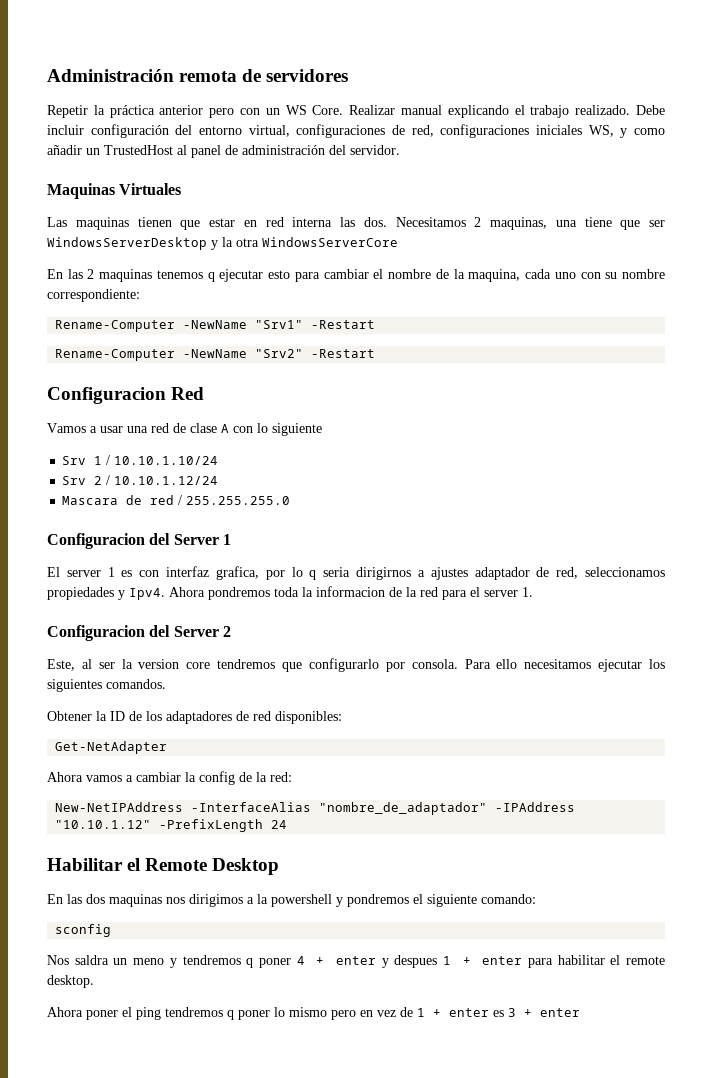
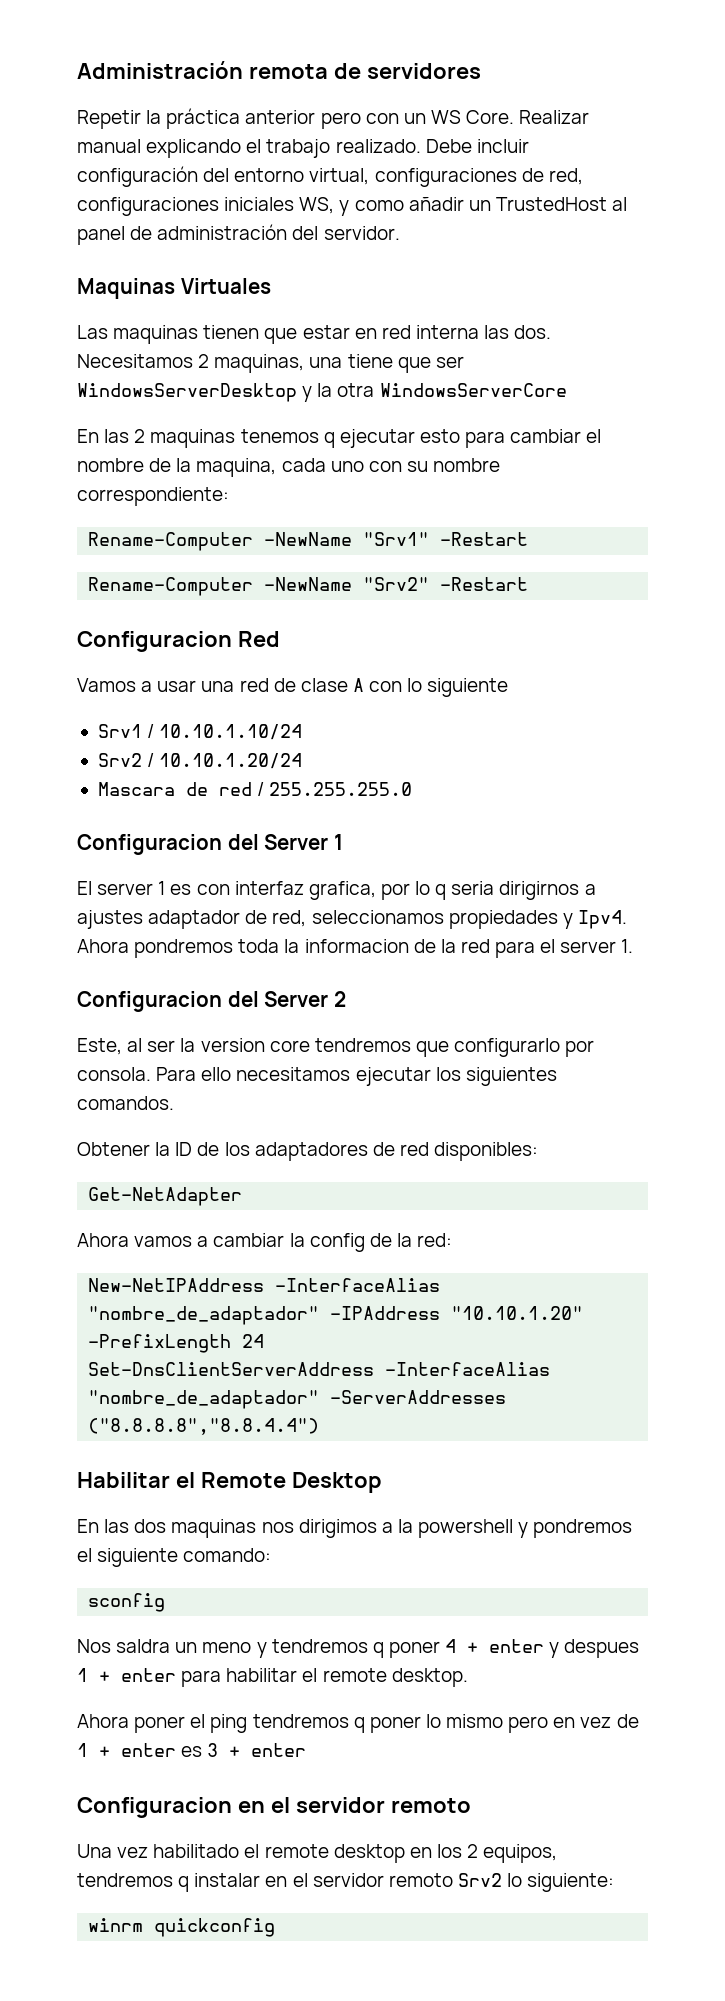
- Srv 1 / 10.10.1.10/24
+ Srv1 / 10.10.1.10/24
- Srv 2 / 10.10.1.12/24
+ Srv2 / 10.10.1.20/24
- New-NetIPAddress -InterfaceAlias "nombre_de_adaptador" -IPAddress "10.10.1.12" -PrefixLength 24
+ New-NetIPAddress -InterfaceAlias "nombre_de_adaptador" -IPAddress "10.10.1.20" -PrefixLength 24
+ Set-DnsClientServerAddress -InterfaceAlias "nombre_de_adaptador" -ServerAddresses ("8.8.8.8","8.8.4.4")
+ Configuracion en el servidor remoto
+ Una vez habilitado el remote desktop en los 2 equipos, tendremos q instalar en el servidor remoto Srv2 lo siguiente:
+ winrm quickconfig

